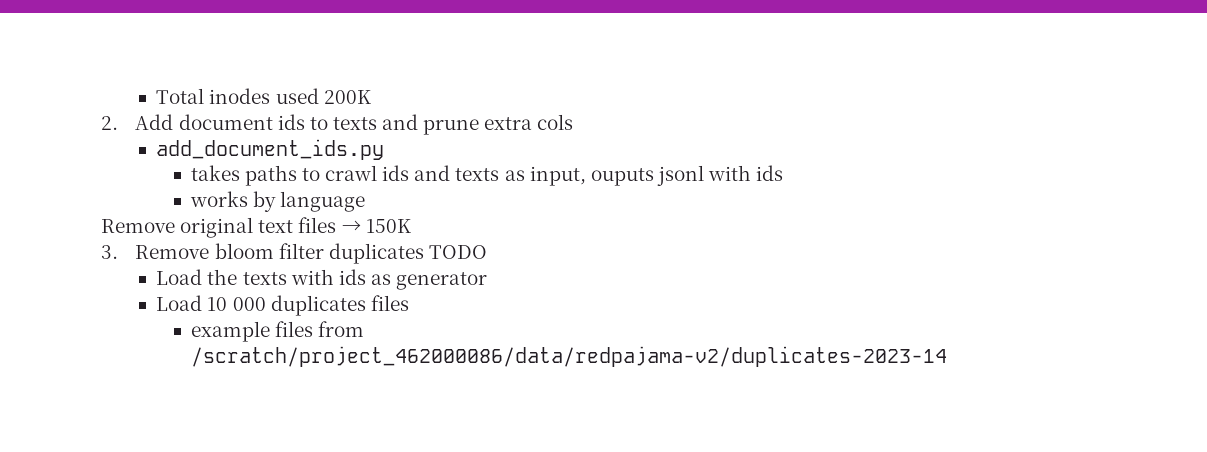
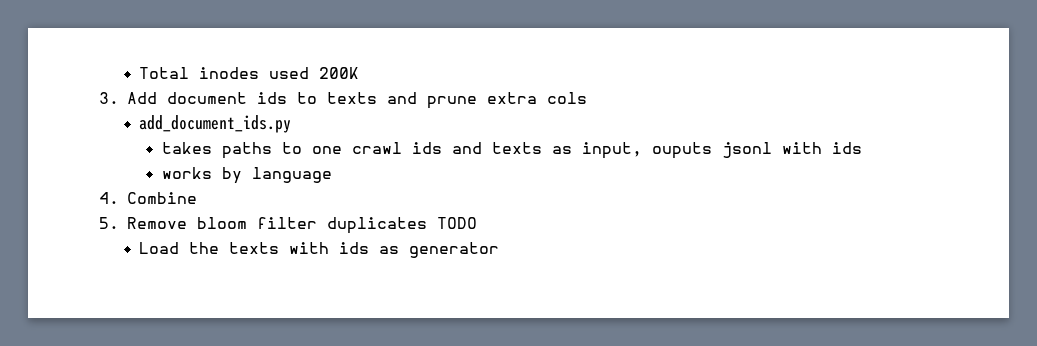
- 2. Add document ids to texts and prune extra cols
+ 3. Add document ids to texts and prune extra cols
- takes paths to crawl ids and texts as input, ouputs jsonl with ids
+ takes paths to one crawl ids and texts as input, ouputs jsonl with ids
- Remove original text files → 150K
- 3. Remove bloom filter duplicates TODO
+ 4. Combine
+ 5. Remove bloom filter duplicates TODO
- Load 10 000 duplicates files
- example files from /scratch/project_462000086/data/redpajama-v2/duplicates-2023-14

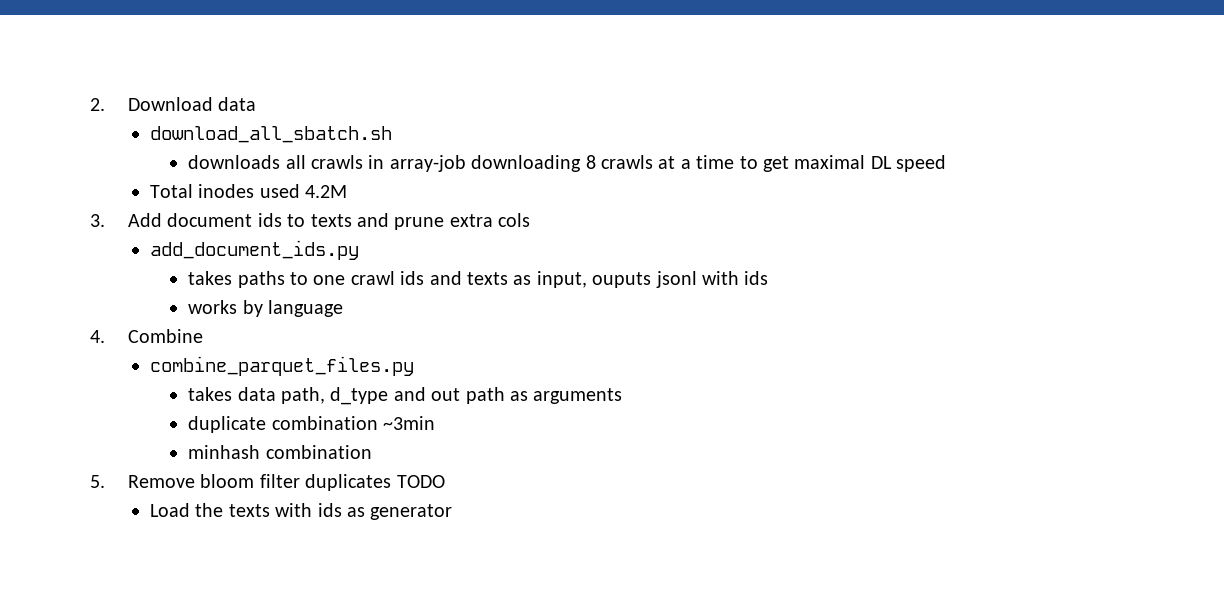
+ 2. Download data
+ download_all_sbatch.sh
+ downloads all crawls in array-job downloading 8 crawls at a time to get maximal DL speed
- Total inodes used 200K
+ Total inodes used 4.2M
+ combine_parquet_files.py
+ takes data path, d_type and out path as arguments
+ duplicate combination ~3min
+ minhash combination

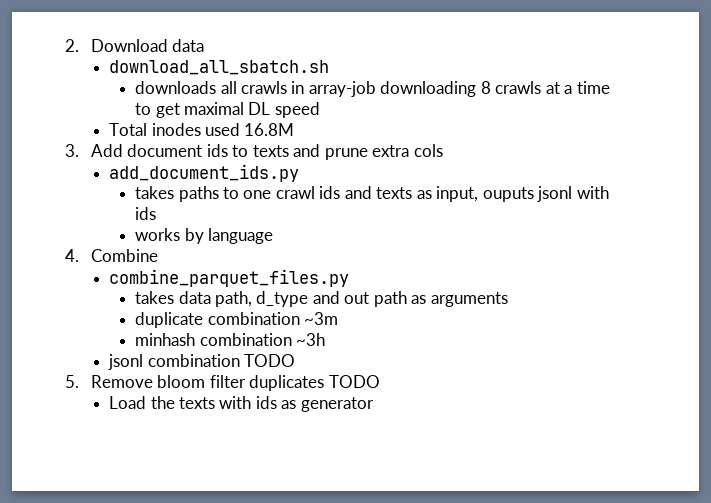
- Total inodes used 4.2M
+ Total inodes used 16.8M
- duplicate combination ~3min
+ duplicate combination ~3m
- minhash combination
+ minhash combination ~3h
+ jsonl combination TODO

